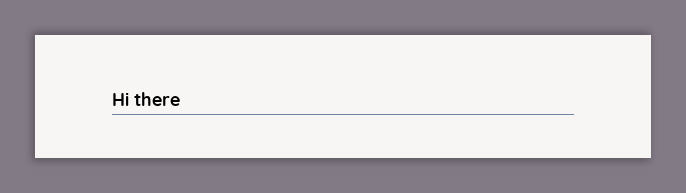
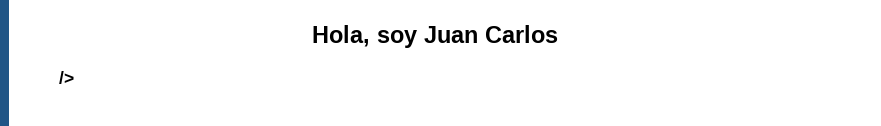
- Hi there
+ Hola, soy Juan Carlos
+ />

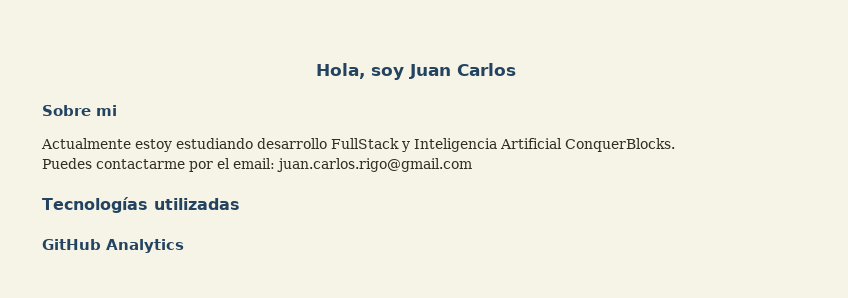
- />
+ Sobre mi
+ Actualmente estoy estudiando desarrollo FullStack y Inteligencia Artificial ConquerBlocks.
+ Puedes contactarme por el email: juan.carlos.rigo@gmail.com
+ Tecnologías utilizadas
+ GitHub Analytics

